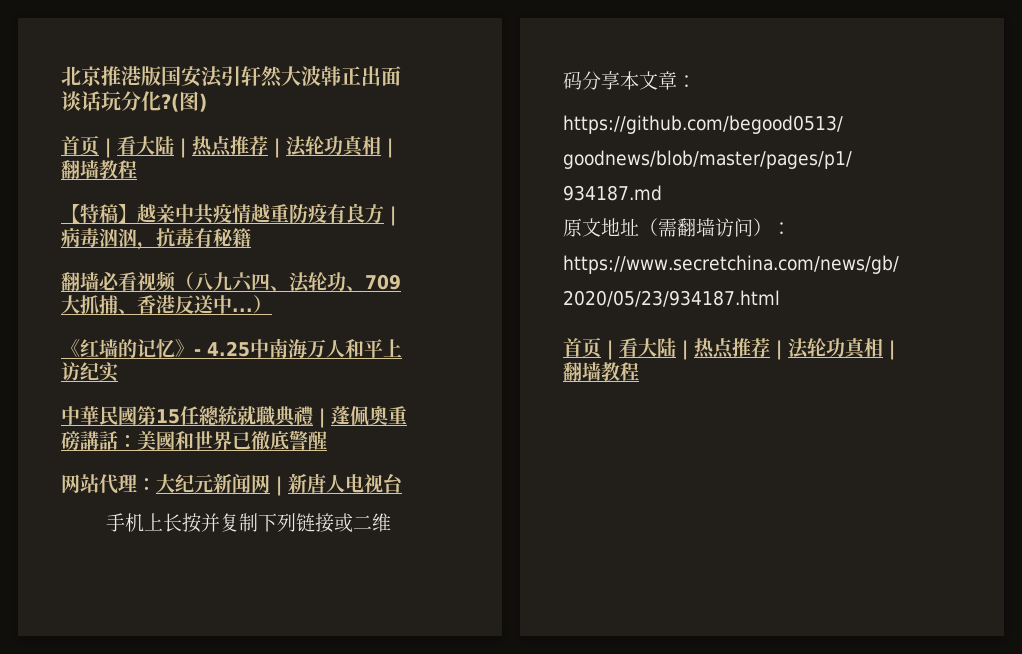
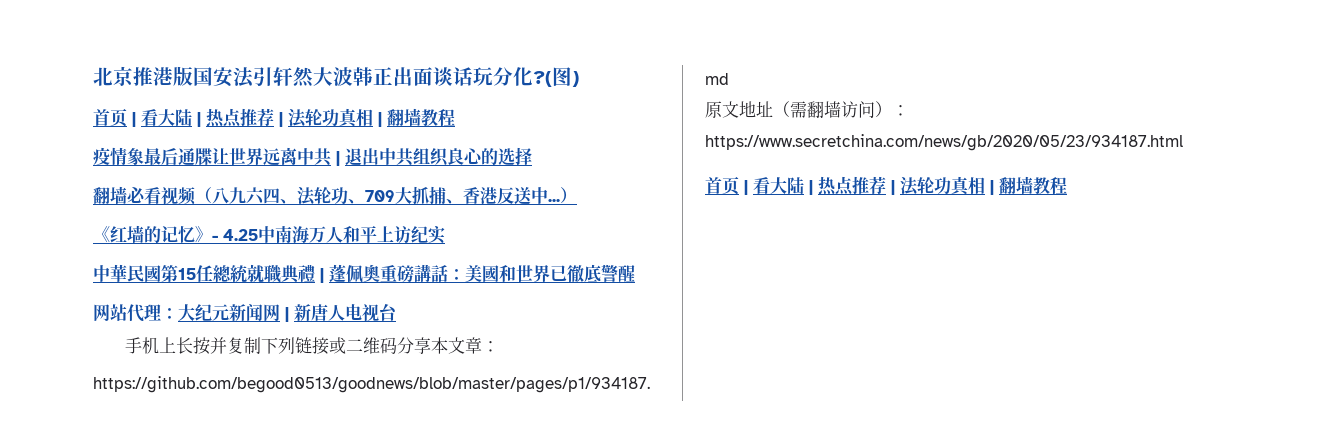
- 【特稿】越亲中共疫情越重防疫有良方 | 病毒汹汹，抗毒有秘籍
+ 疫情象最后通牒让世界远离中共 | 退出中共组织良心的选择

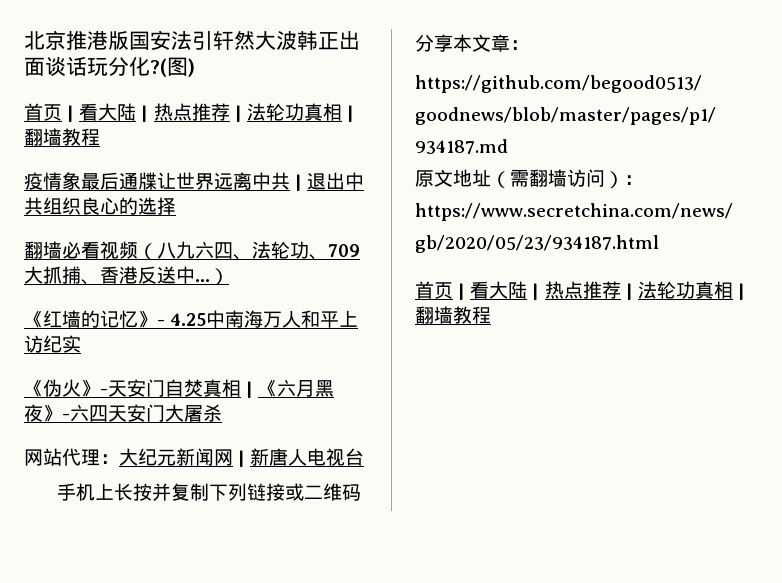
- 中華民國第15任總統就職典禮 | 蓬佩奧重磅講話：美國和世界已徹底警醒
+ 《伪火》-天安门自焚真相 | 《六月黑夜》-六四天安门大屠杀

